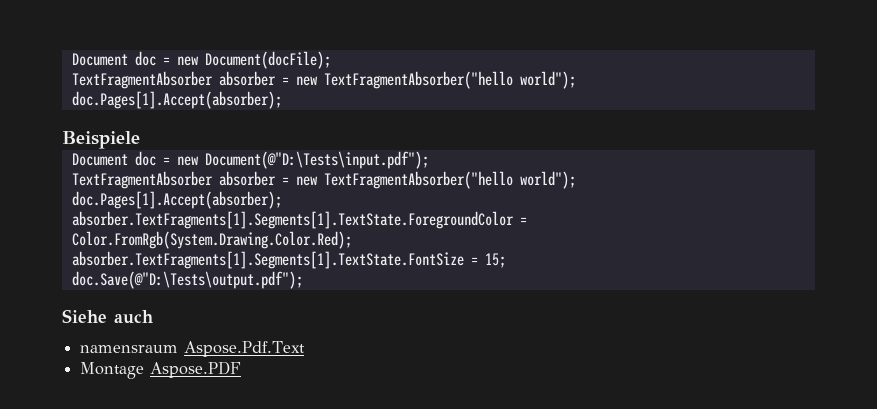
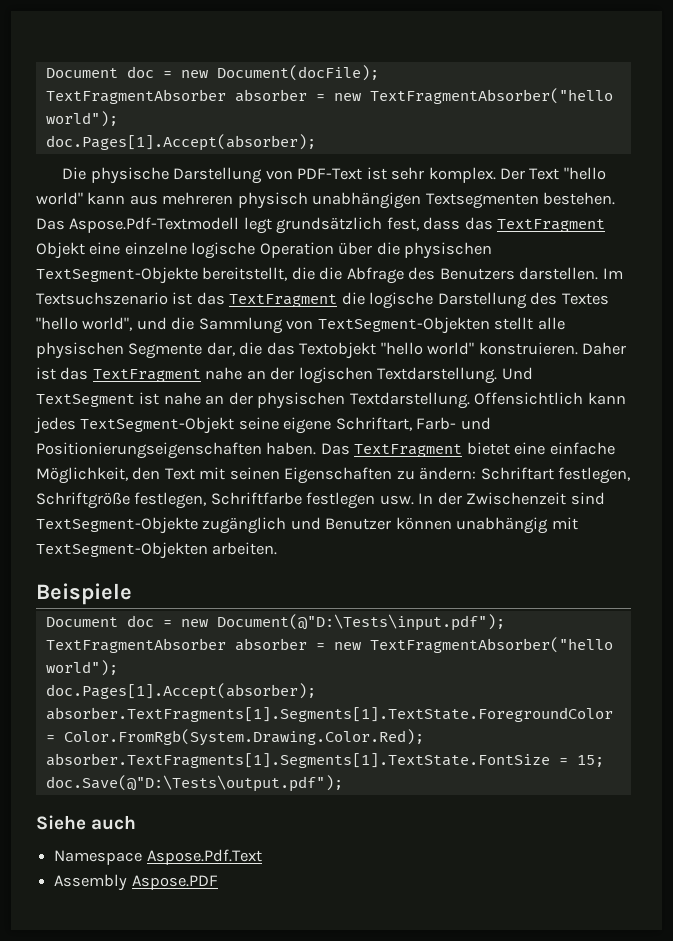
+ Die physische Darstellung von PDF-Text ist sehr komplex. Der Text "hello world" kann aus mehreren physisch unabhängigen Textsegmenten bestehen. Das Aspose.Pdf-Textmodell legt grundsätzlich fest, dass das TextFragment Objekt eine einzelne logische Operation über die physischen TextSegment-Objekte bereitstellt, die die Abfrage des Benutzers darstellen. Im Textsuchszenario ist das TextFragment die logische Darstellung des Textes "hello world", und die Sammlung von TextSegment-Objekten stellt alle physischen Segmente dar, die das Textobjekt "hello world" konstruieren. Daher ist das TextFragment nahe an der logischen Textdarstellung. Und TextSegment ist nahe an der physischen Textdarstellung. Offensichtlich kann jedes TextSegment-Objekt seine eigene Schriftart, Farb- und Positionierungseigenschaften haben. Das TextFragment bietet eine einfache Möglichkeit, den Text mit seinen Eigenschaften zu ändern: Schriftart festlegen, Schriftgröße festlegen, Schriftfarbe festlegen usw. In der Zwischenzeit sind TextSegment-Objekte zugänglich und Benutzer können unabhängig mit TextSegment-Objekten arbeiten.
- namensraum Aspose.Pdf.Text
+ Namespace Aspose.Pdf.Text
- Montage Aspose.PDF
+ Assembly Aspose.PDF

